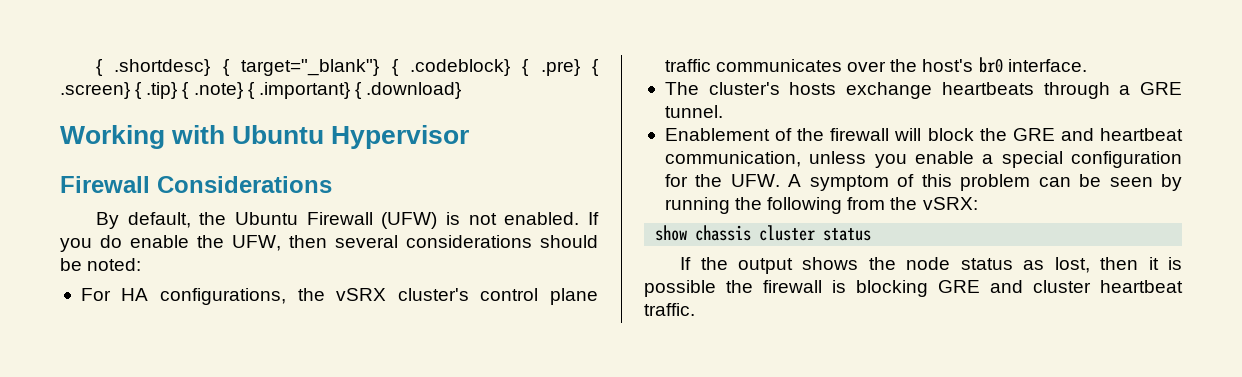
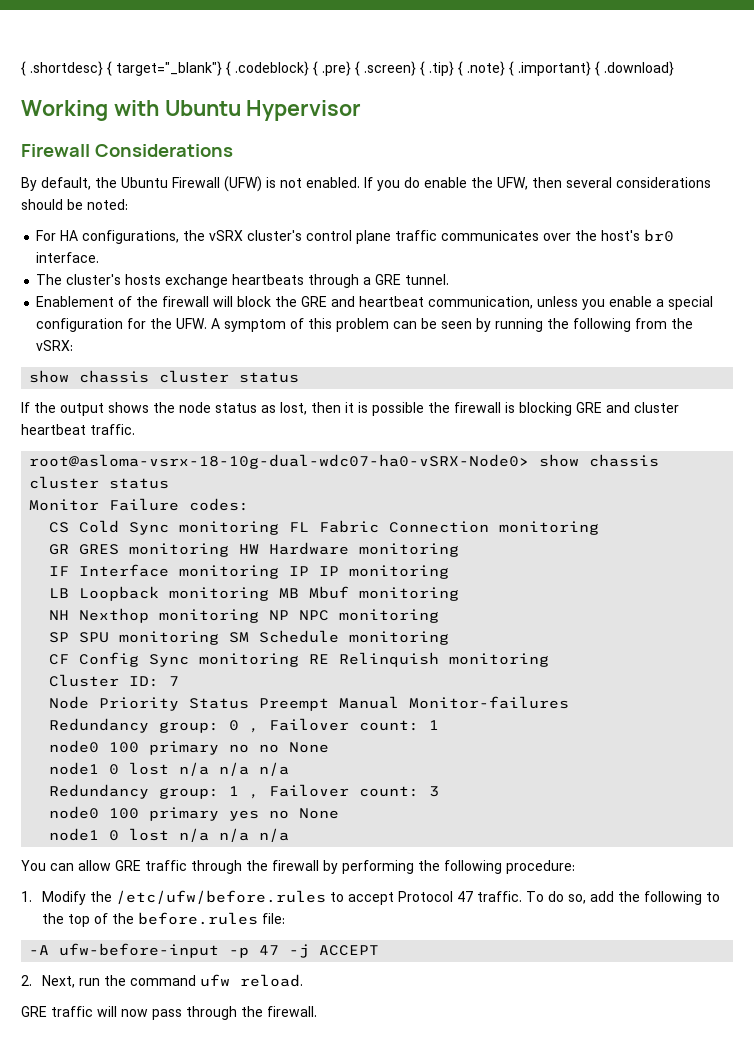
+ root@asloma-vsrx-18-10g-dual-wdc07-ha0-vSRX-Node0> show chassis cluster status
+ Monitor Failure codes:
+ CS Cold Sync monitoring FL Fabric Connection monitoring
+ GR GRES monitoring HW Hardware monitoring
+ IF Interface monitoring IP IP monitoring
+ LB Loopback monitoring MB Mbuf monitoring
+ NH Nexthop monitoring NP NPC monitoring
+ SP SPU monitoring SM Schedule monitoring
+ CF Config Sync monitoring RE Relinquish monitoring
+ Cluster ID: 7
+ Node Priority Status Preempt Manual Monitor-failures
+ Redundancy group: 0 , Failover count: 1
+ node0 100 primary no no None
+ node1 0 lost n/a n/a n/a
+ Redundancy group: 1 , Failover count: 3
+ node0 100 primary yes no None
+ node1 0 lost n/a n/a n/a
+ You can allow GRE traffic through the firewall by performing the following procedure:
+ 1. Modify the /etc/ufw/before.rules to accept Protocol 47 traffic. To do so, add the following to the top of the before.rules file:
+ -A ufw-before-input -p 47 -j ACCEPT
+ 2. Next, run the command ufw reload.
+ GRE traffic will now pass through the firewall.

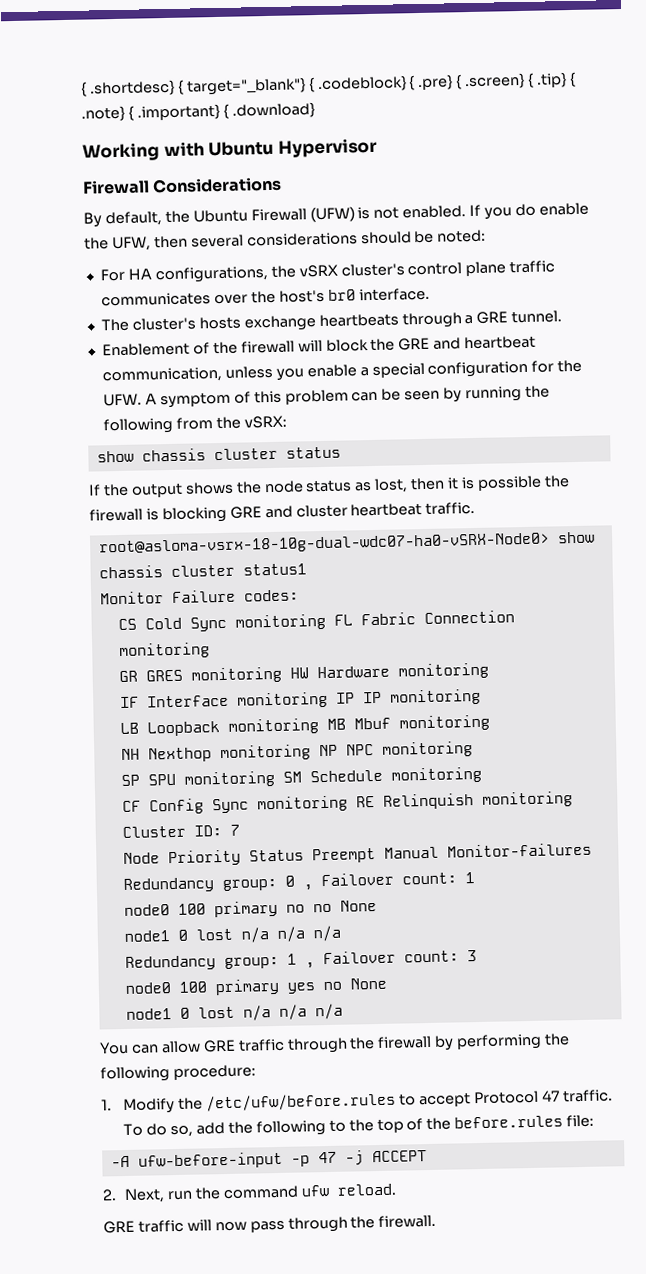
- root@asloma-vsrx-18-10g-dual-wdc07-ha0-vSRX-Node0> show chassis cluster status
+ root@asloma-vsrx-18-10g-dual-wdc07-ha0-vSRX-Node0> show chassis cluster status1

